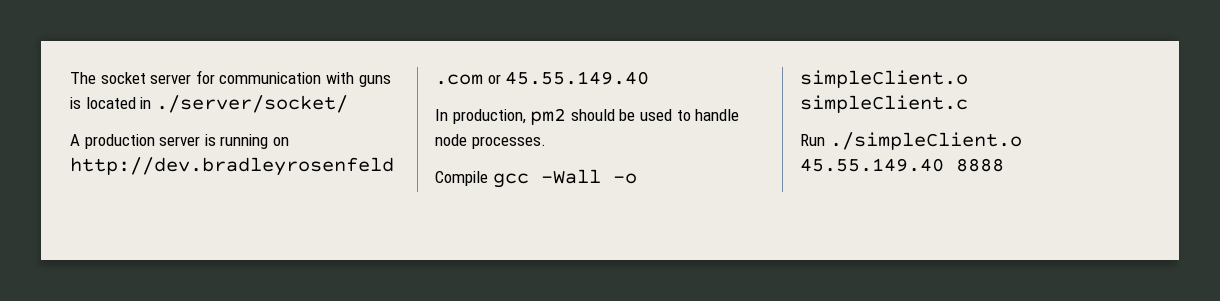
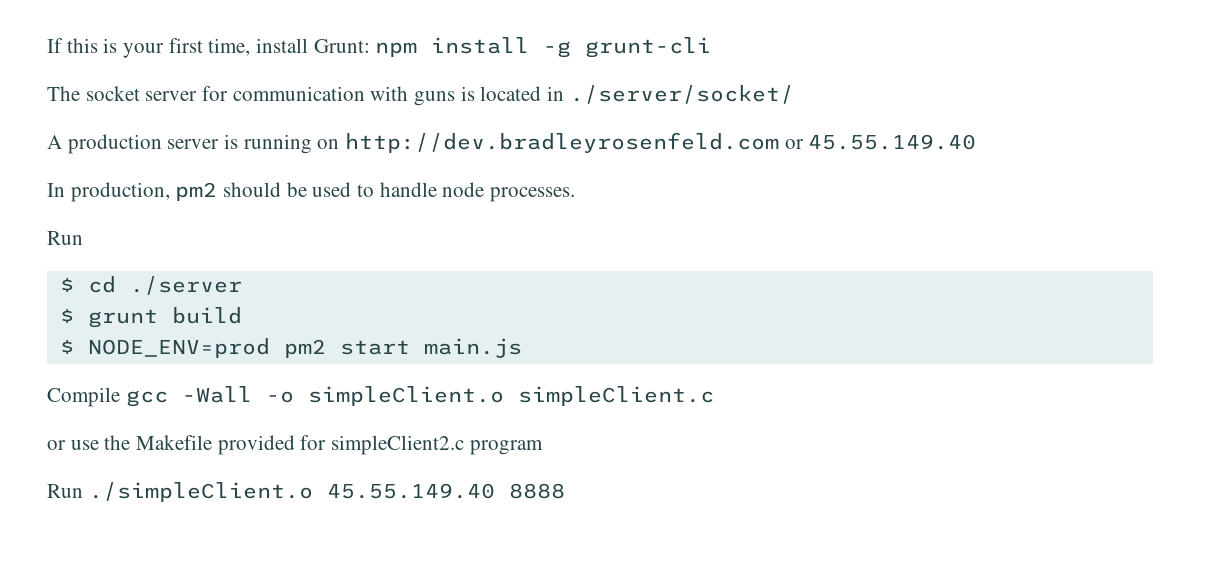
+ If this is your first time, install Grunt: npm install -g grunt-cli
  In production, pm2 should be used to handle node processes.
+ Run
+ $ cd ./server
+ $ grunt build
+ $ NODE_ENV=prod pm2 start main.js
+ or use the Makefile provided for simpleClient2.c program

